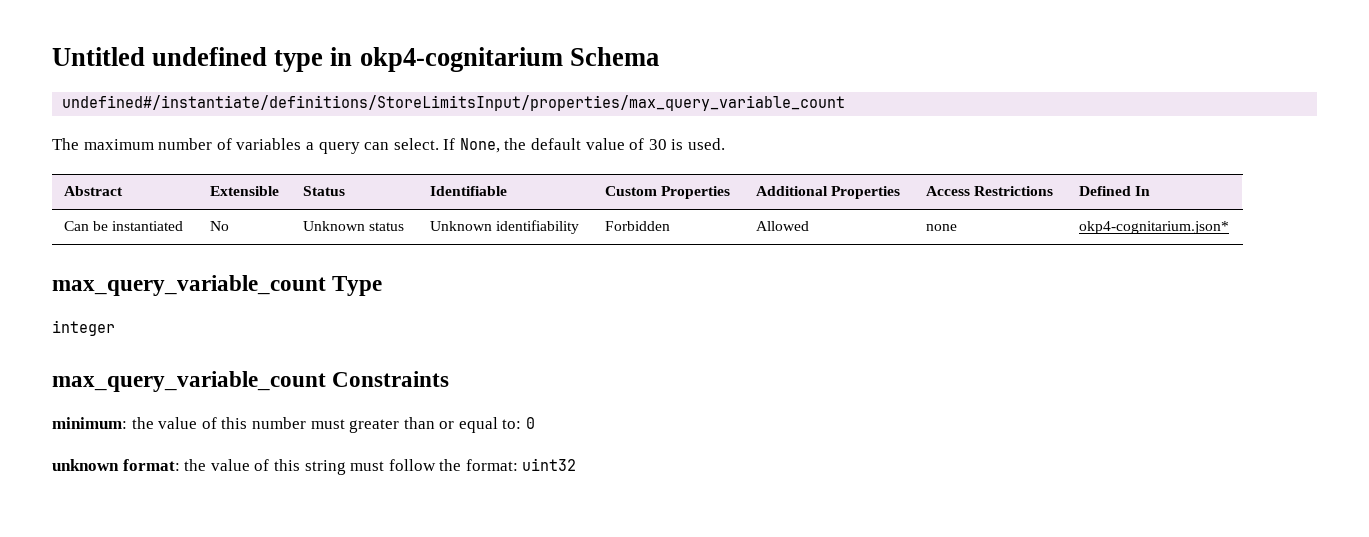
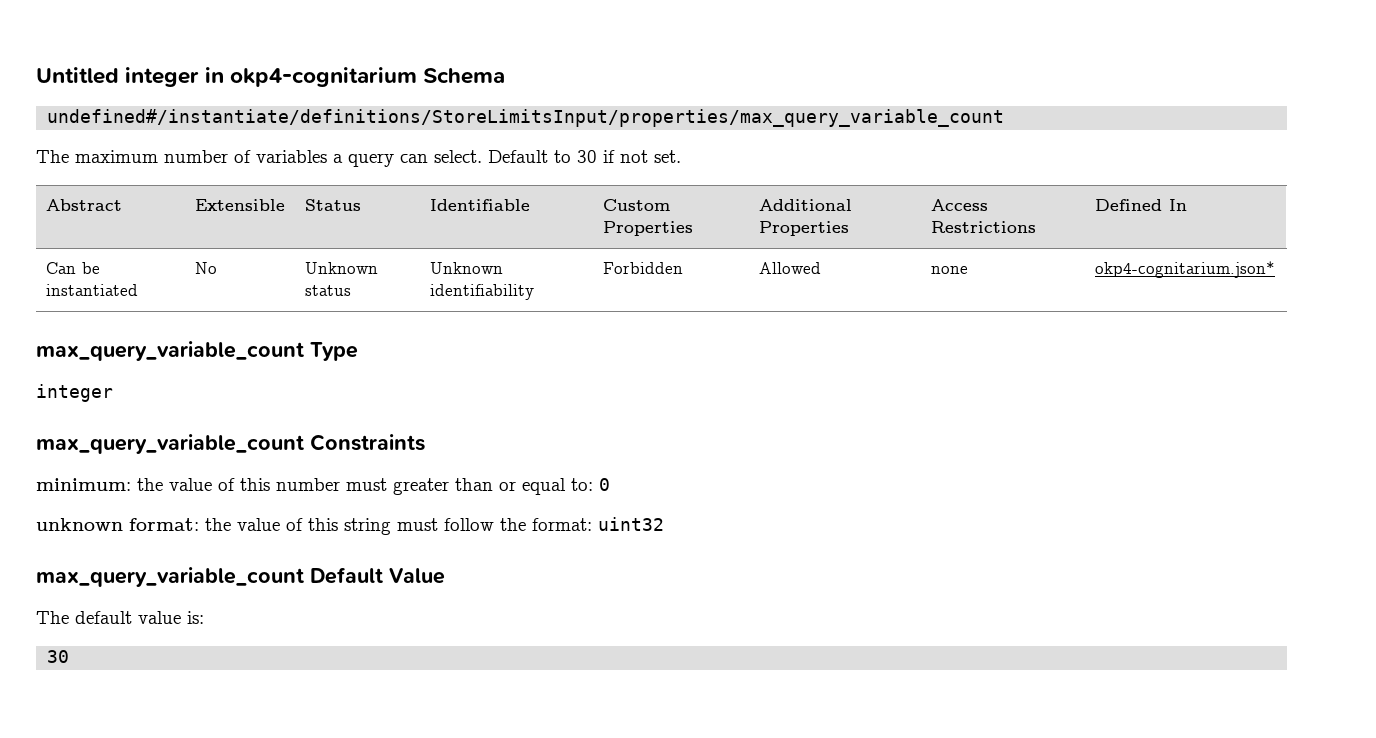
- Untitled undefined type in okp4-cognitarium Schema
+ Untitled integer in okp4-cognitarium Schema
- If None, the default value of 30 is used.
+ Default to 30 if not set.
+ max_query_variable_count Default Value
+ The default value is:
+ 30

